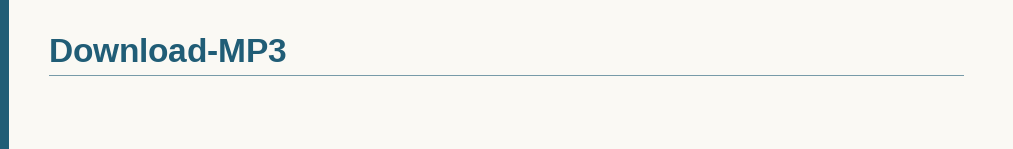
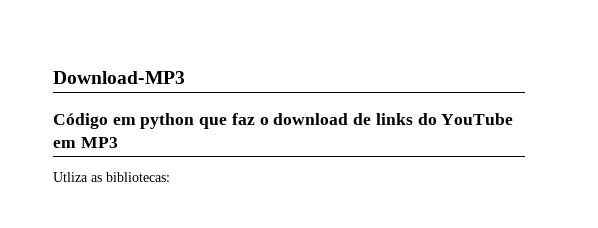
+ Código em python que faz o download de links do YouTube em MP3
+ Utliza as bibliotecas:

